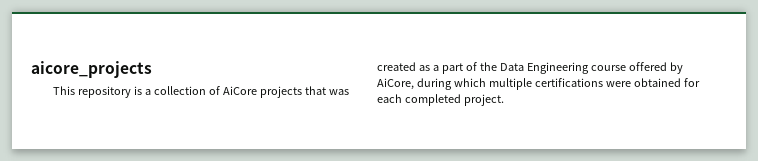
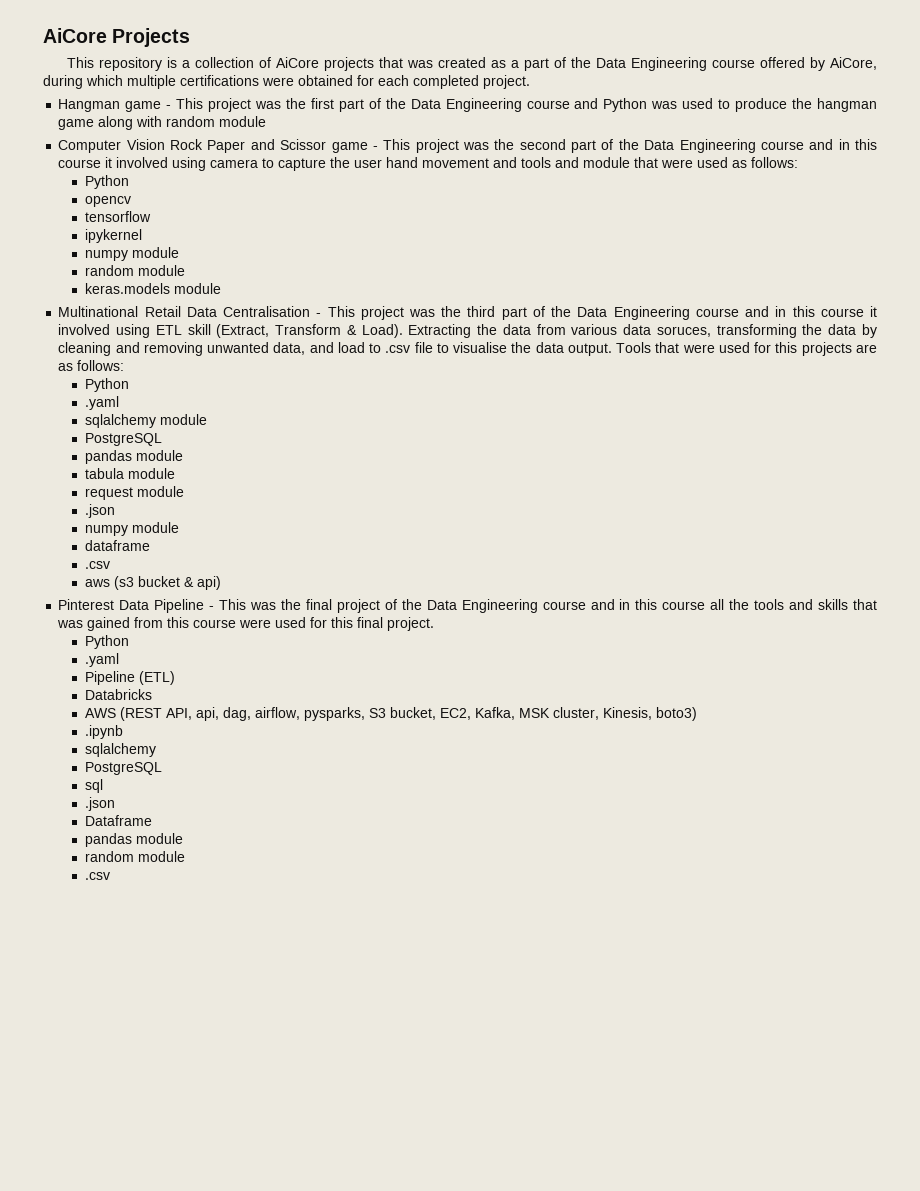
- aicore_projects
+ AiCore Projects
+ Hangman game - This project was the first part of the Data Engineering course and Python was used to produce the hangman game along with random module
+ Computer Vision Rock Paper and Scissor game - This project was the second part of the Data Engineering course and in this course it involved using camera to capture the user hand movement and tools and module that were used as follows:
+ Python
+ opencv
+ tensorflow
+ ipykernel
+ numpy module
+ random module
+ keras.models module
+ Multinational Retail Data Centralisation - This project was the third part of the Data Engineering course and in this course it involved using ETL skill (Extract, Transform & Load). Extracting the data from various data soruces, transforming the data by cleaning and removing unwanted data, and load to .csv file to visualise the data output. Tools that were used for this projects are as follows:
+ Python
+ .yaml
+ sqlalchemy module
+ PostgreSQL
+ pandas module
+ tabula module
+ request module
+ .json
+ numpy module
+ dataframe
+ .csv
+ aws (s3 bucket & api)
+ Pinterest Data Pipeline - This was the final project of the Data Engineering course and in this course all the tools and skills that was gained from this course were used for this final project.
+ Python
+ .yaml
+ Pipeline (ETL)
+ Databricks
+ AWS (REST API, api, dag, airflow, pysparks, S3 bucket, EC2, Kafka, MSK cluster, Kinesis, boto3)
+ .ipynb
+ sqlalchemy
+ PostgreSQL
+ sql
+ .json
+ Dataframe
+ pandas module
+ random module
+ .csv

